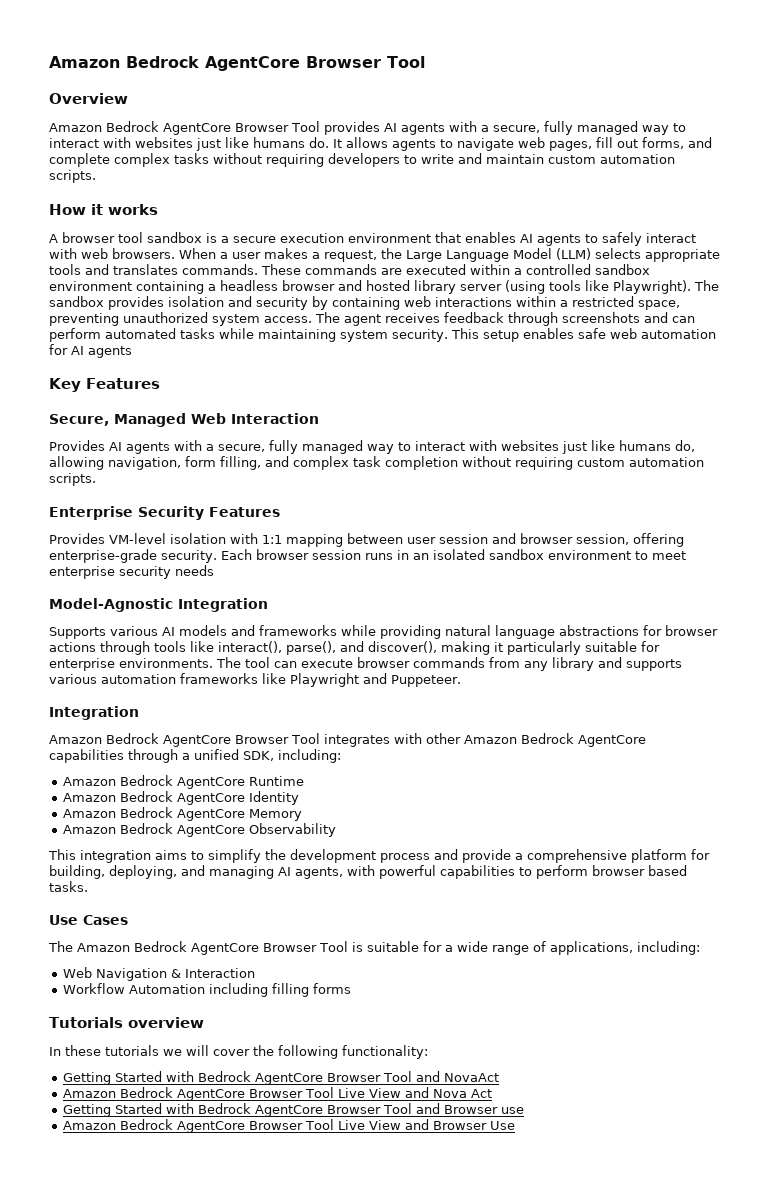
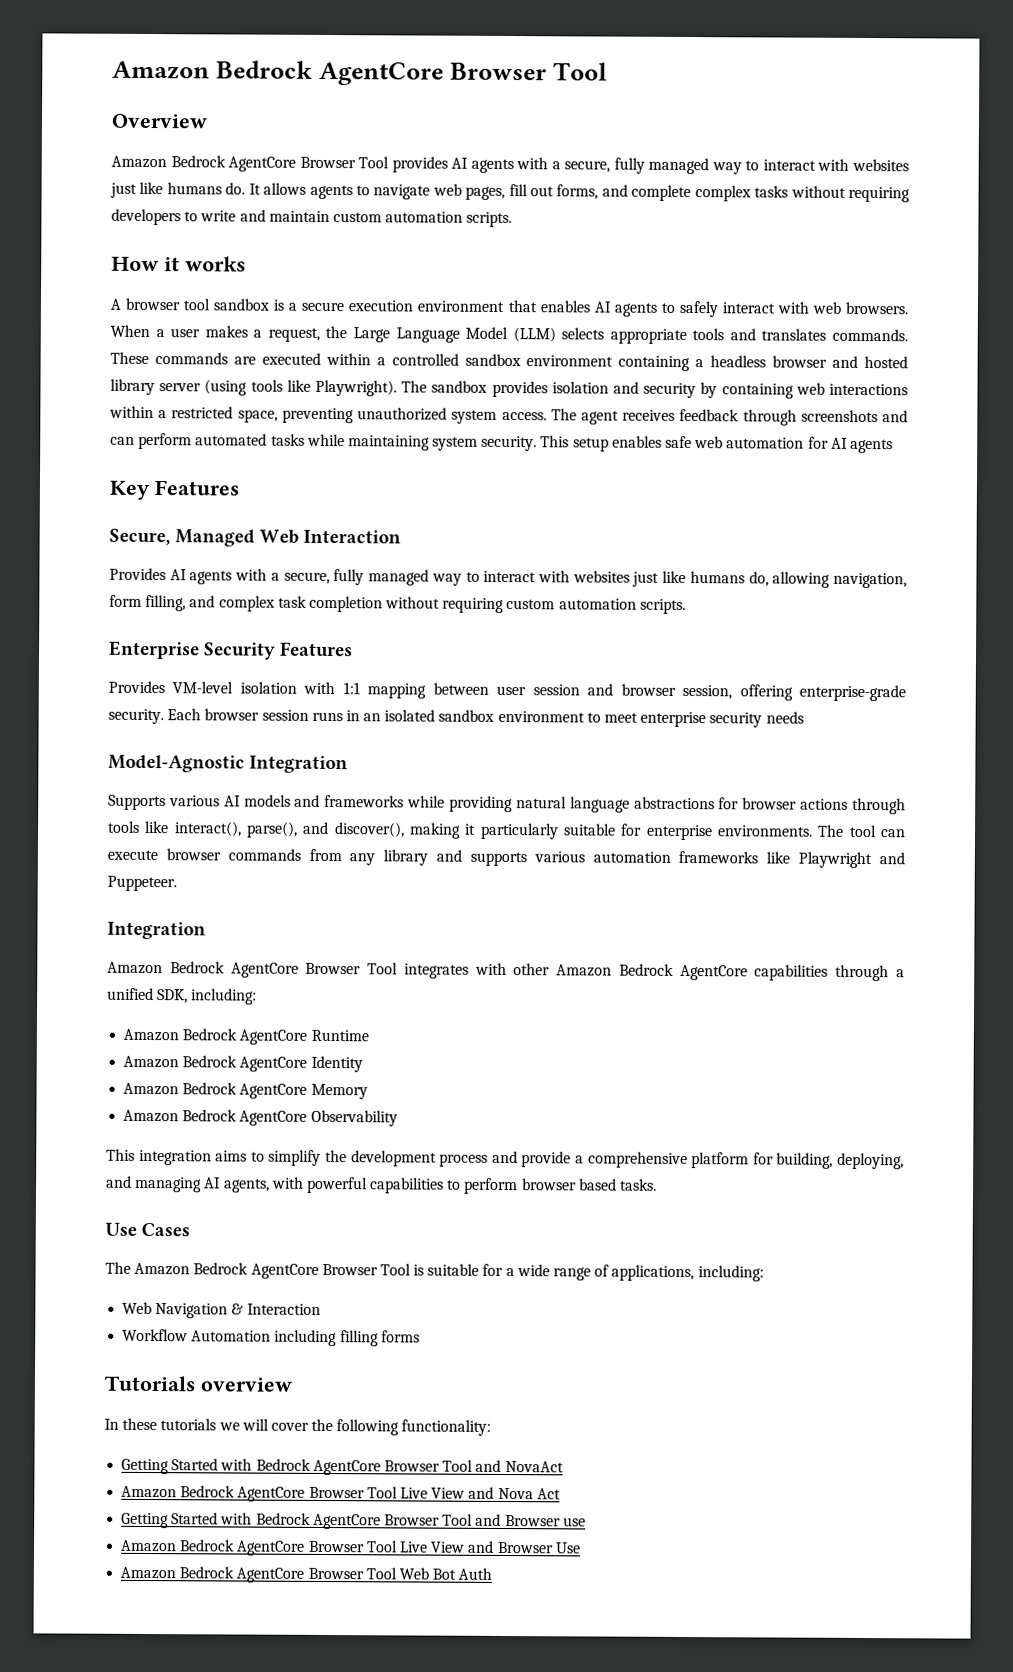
+ Amazon Bedrock AgentCore Browser Tool Web Bot Auth

